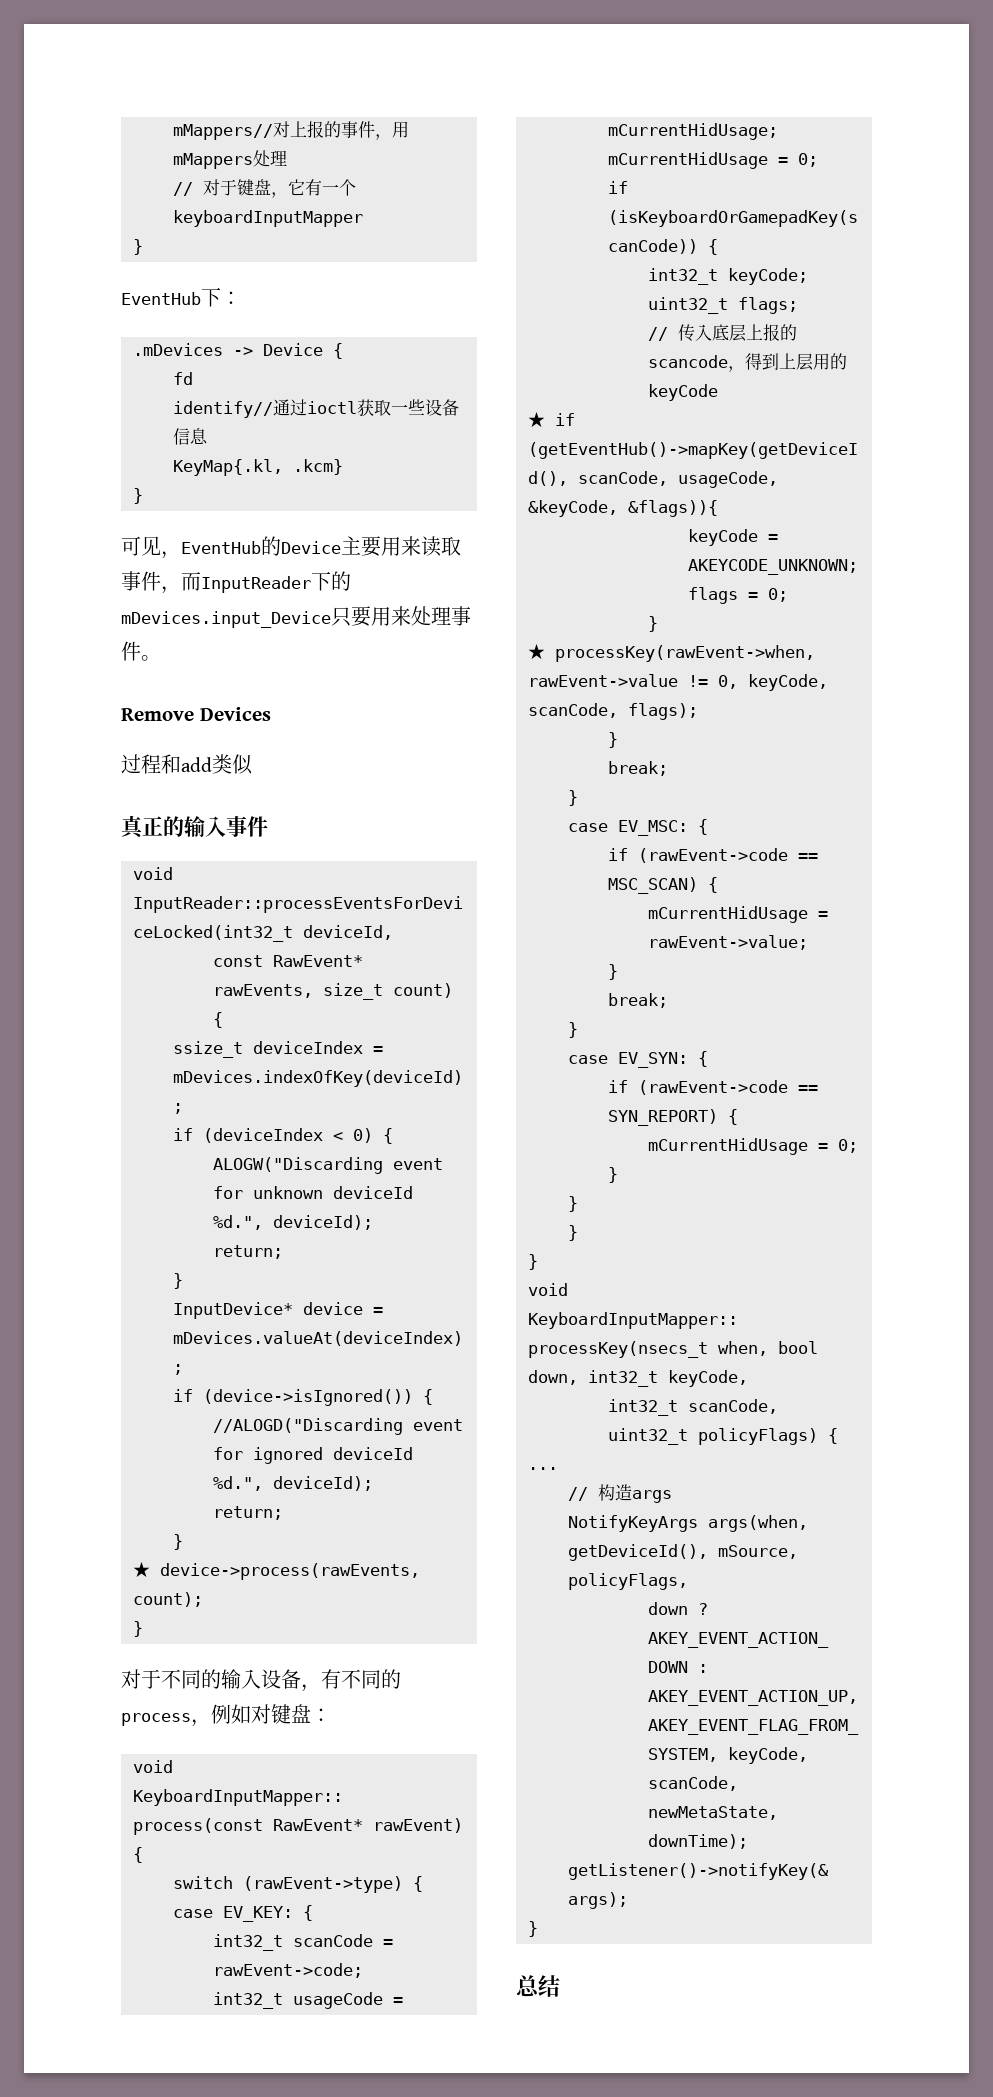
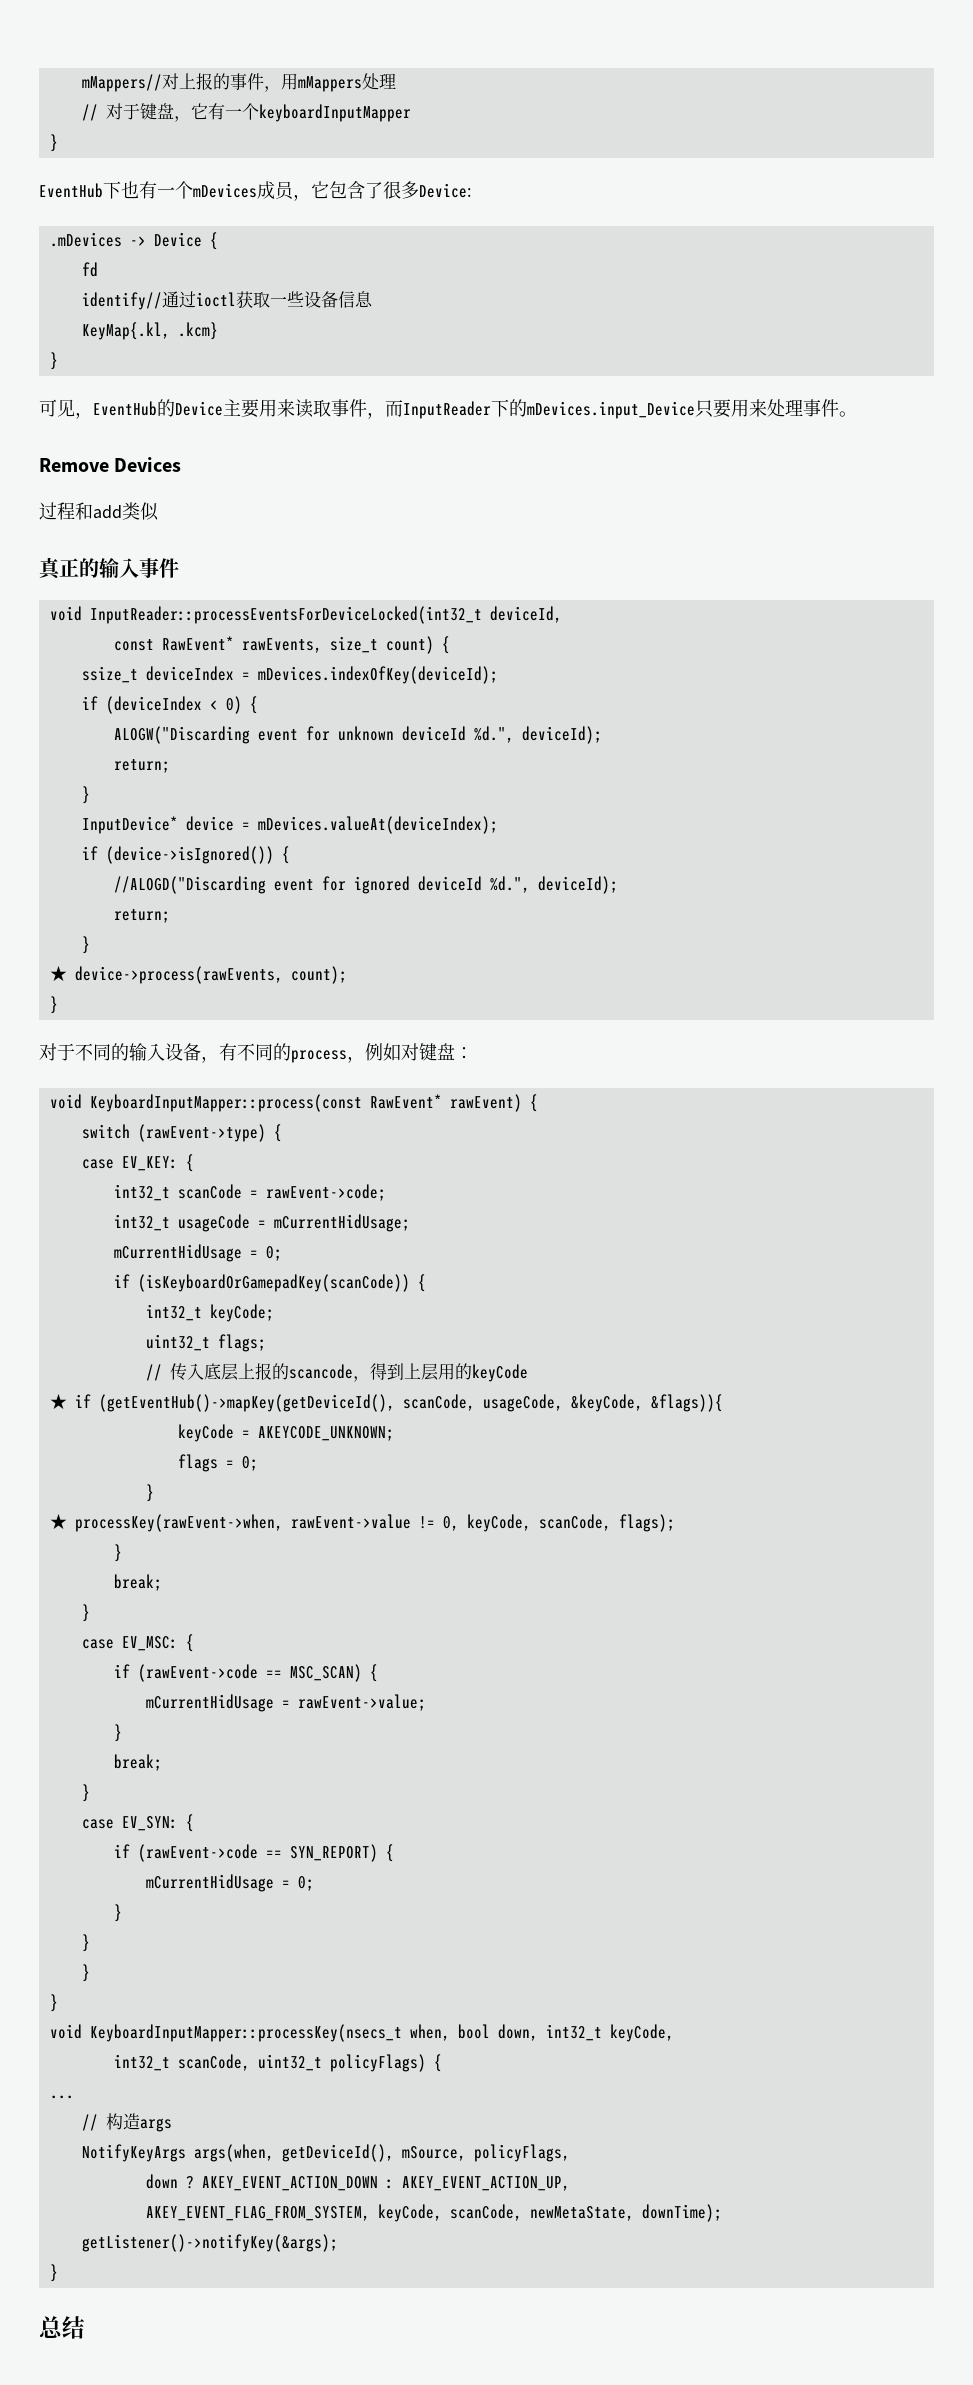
- EventHub下：
+ EventHub下也有一个mDevices成员，它包含了很多Device:

